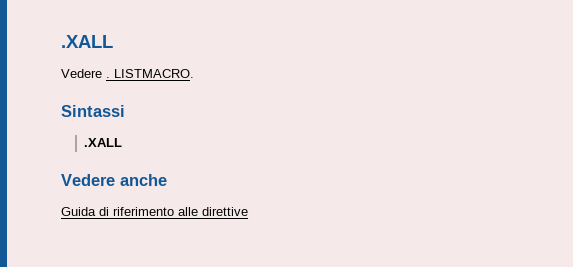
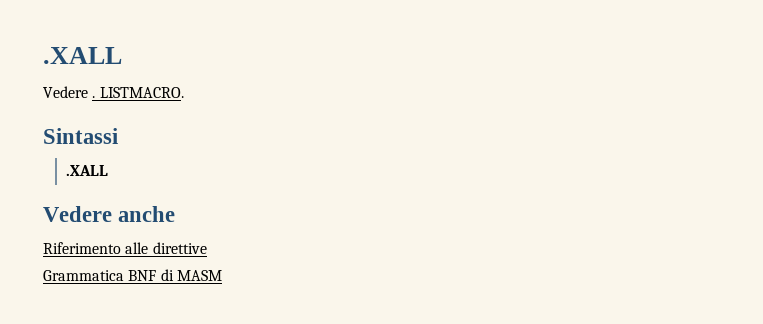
- Guida di riferimento alle direttive
+ Riferimento alle direttive
+ Grammatica BNF di MASM

